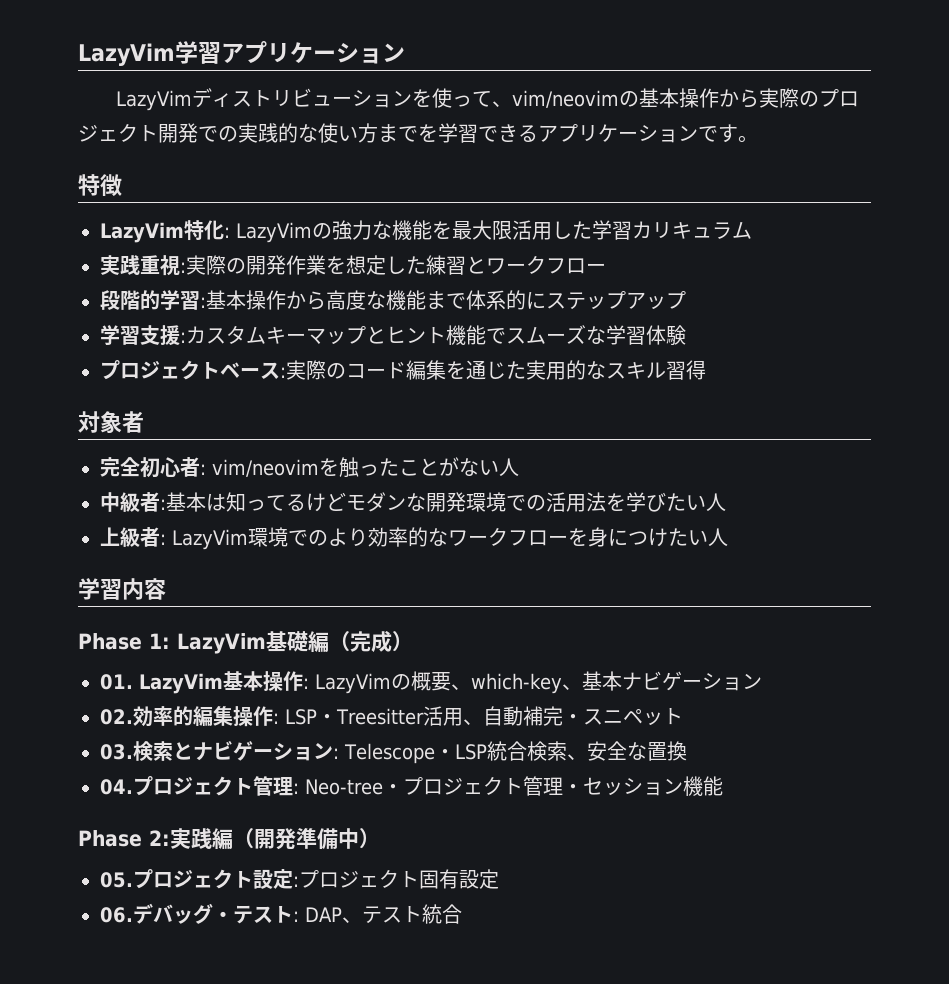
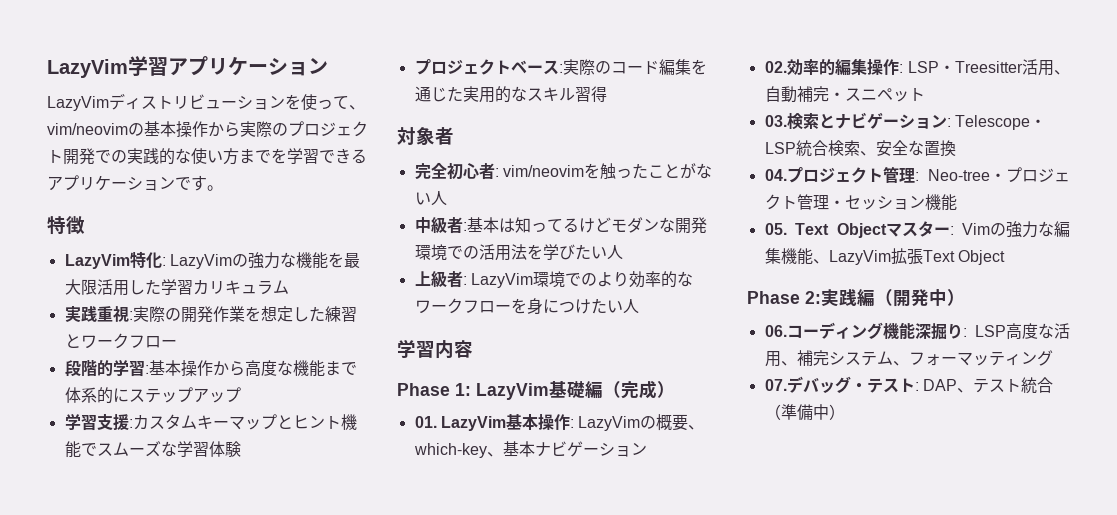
+ 05. Text Objectマスター: Vimの強力な編集機能、LazyVim拡張Text Object
- Phase 2:実践編（開発準備中）
+ Phase 2:実践編（開発中）
- 05.プロジェクト設定:プロジェクト固有設定
- 06.デバッグ・テスト: DAP、テスト統合
+ 06.コーディング機能深掘り: LSP高度な活用、補完システム、フォーマッティング
+ 07.デバッグ・テスト: DAP、テスト統合（準備中）

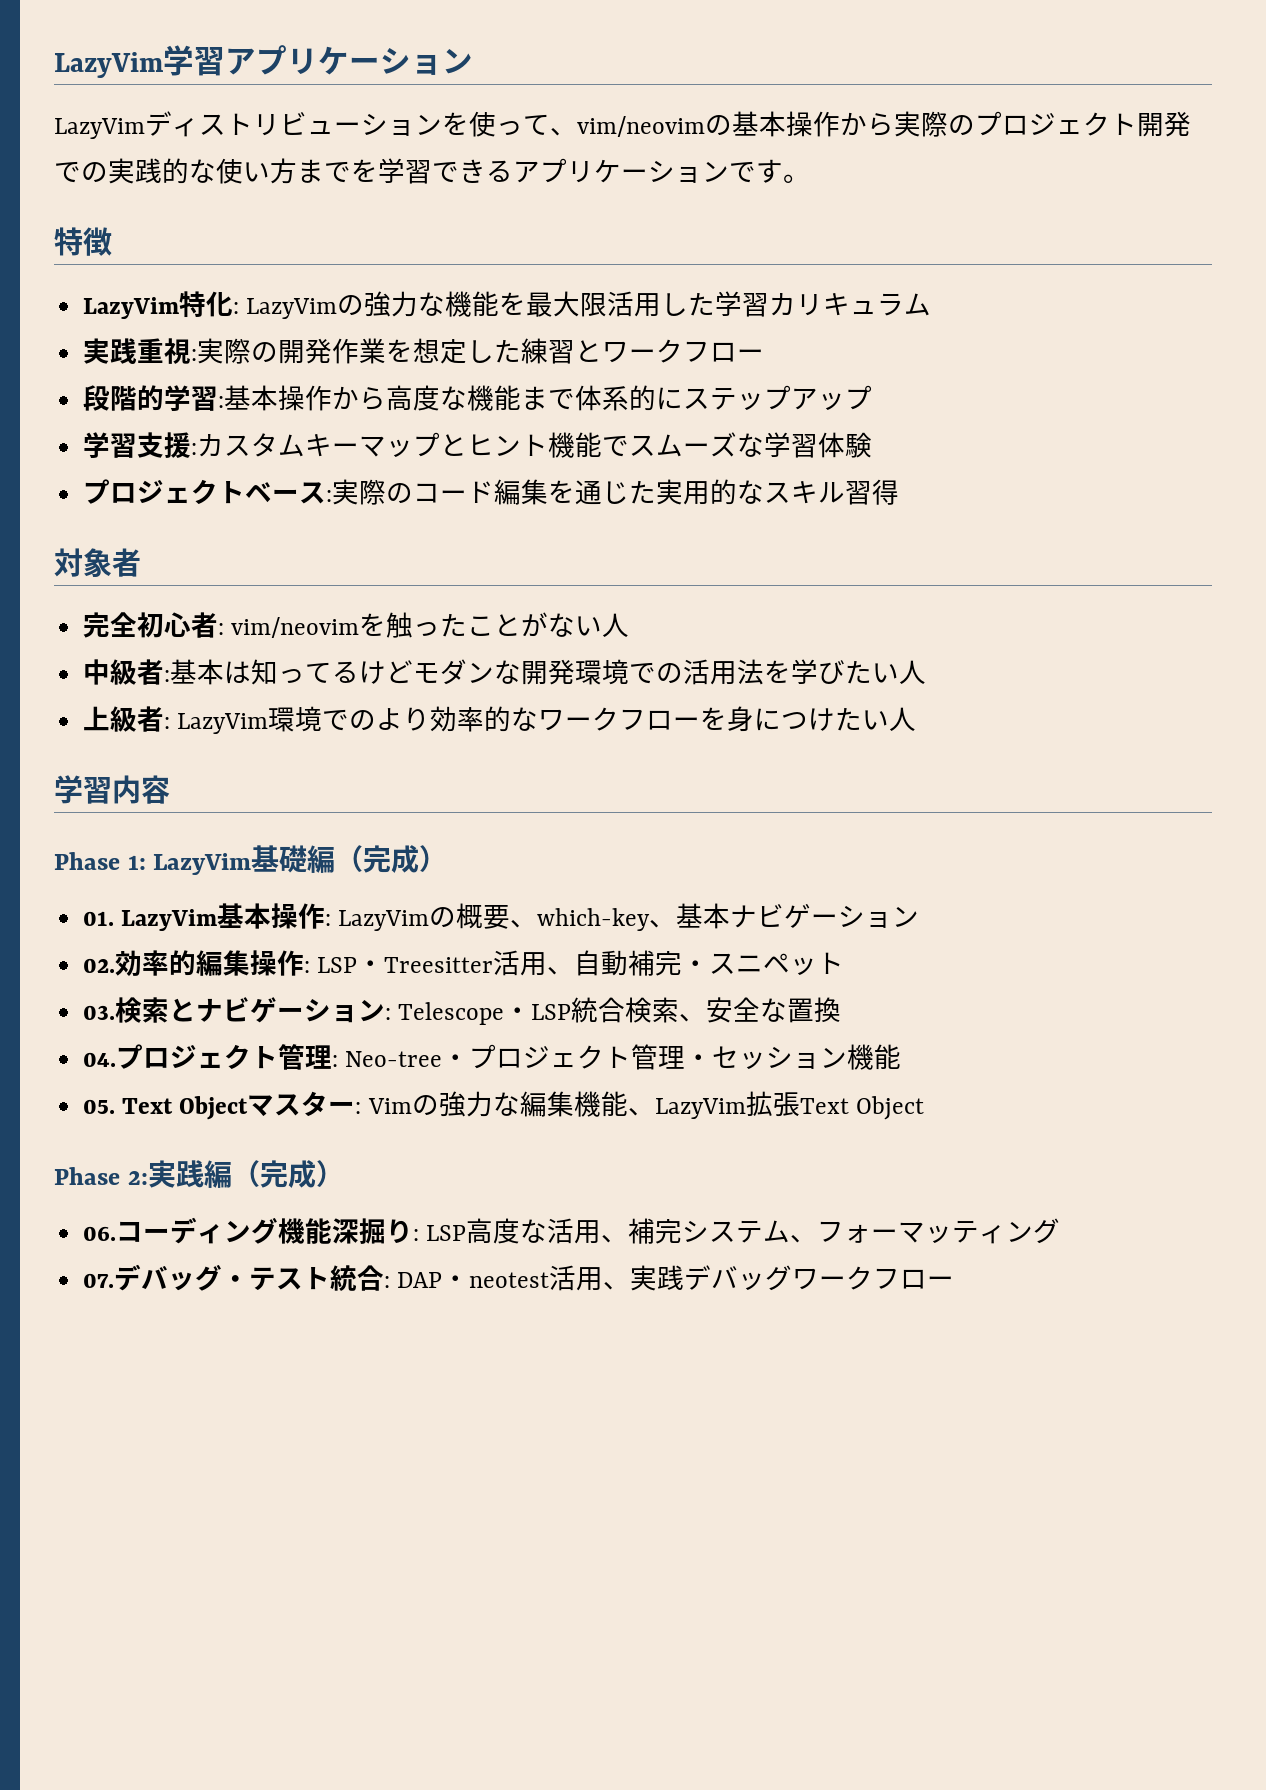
- Phase 2:実践編（開発中）
+ Phase 2:実践編（完成）
- 07.デバッグ・テスト: DAP、テスト統合（準備中）
+ 07.デバッグ・テスト統合: DAP・neotest活用、実践デバッグワークフロー

